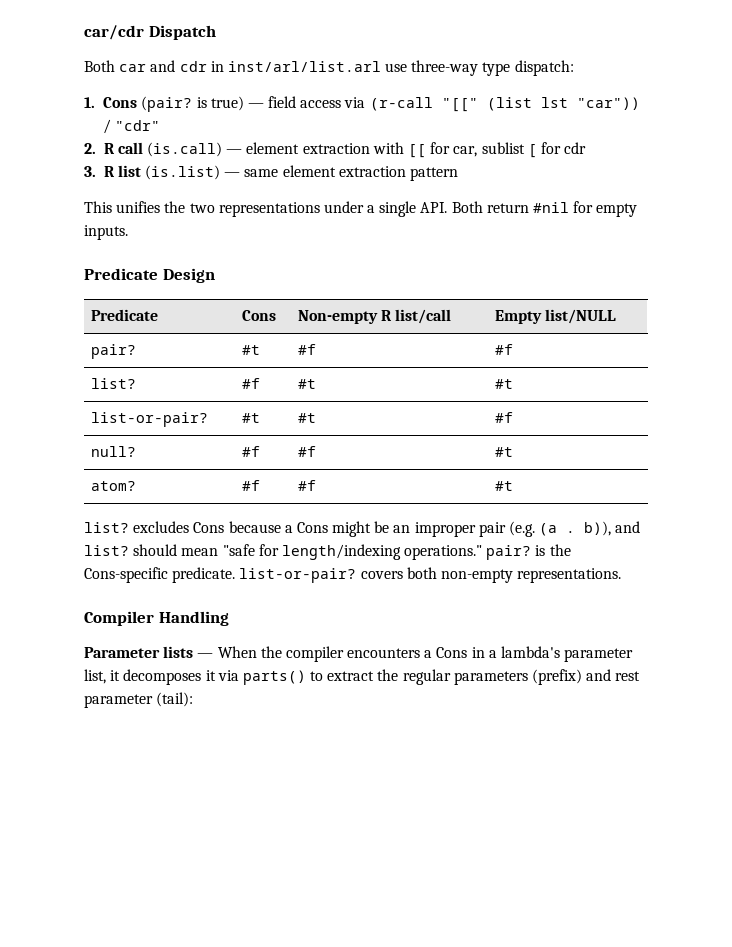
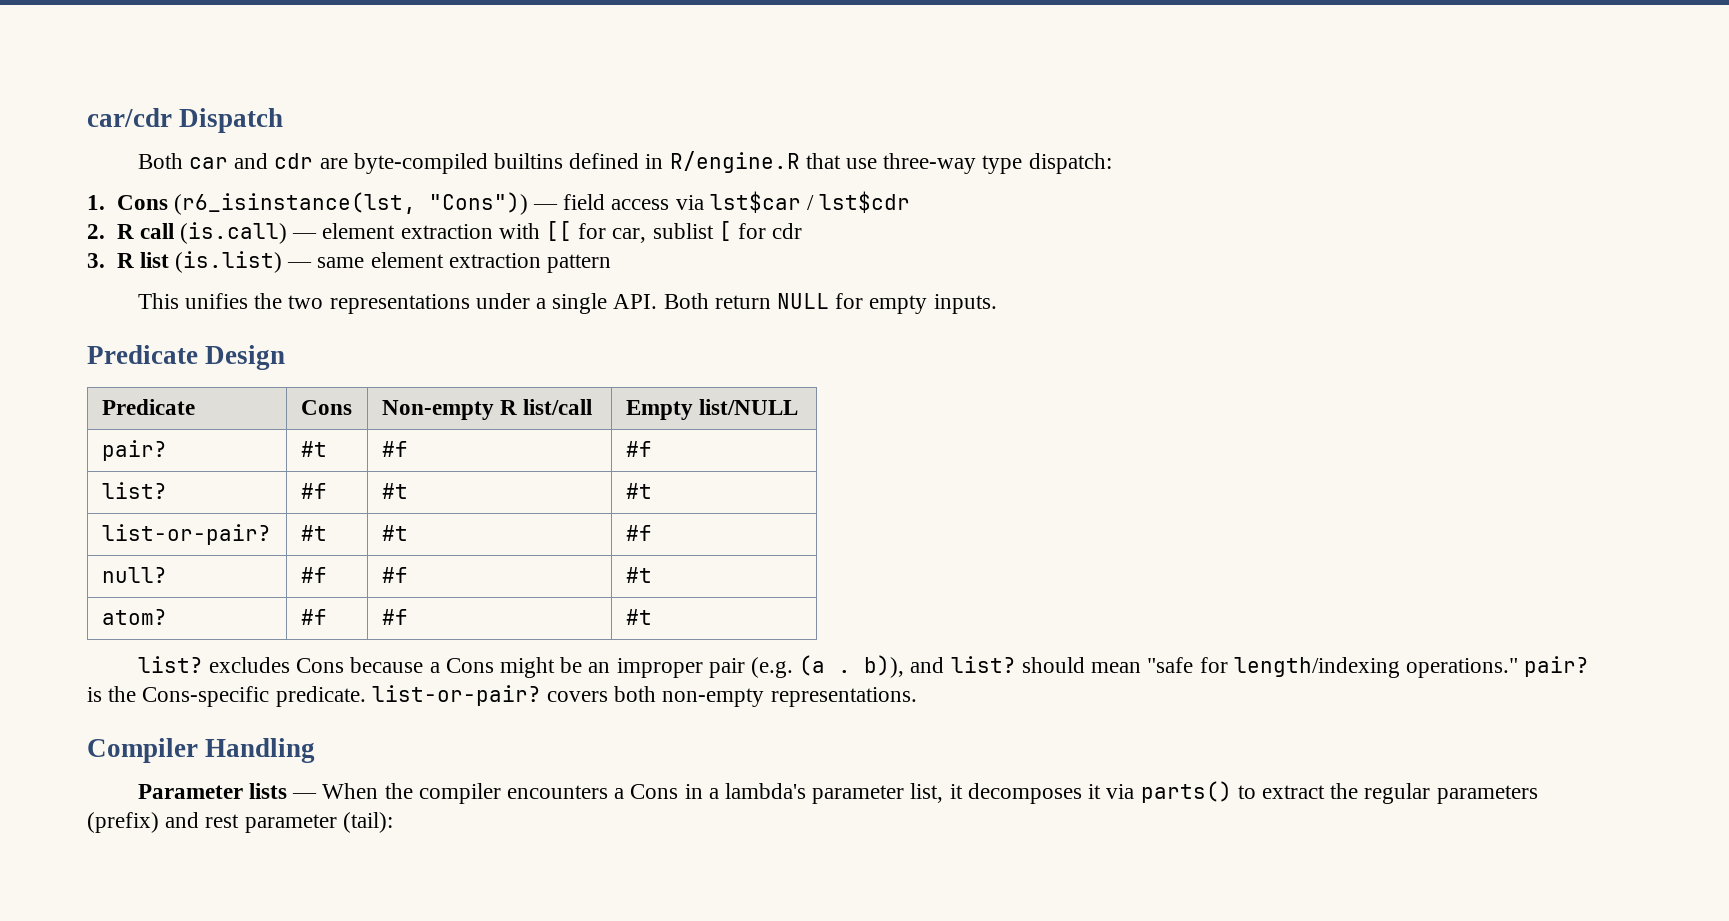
- Both car and cdr in inst/arl/list.arl use three-way type dispatch:
+ Both car and cdr are byte-compiled builtins defined in R/engine.R that use three-way type dispatch:
- 1. Cons (pair? is true) — field access via (r-call "[[" (list lst "car")) / "cdr"
+ 1. Cons (r6_isinstance(lst, "Cons")) — field access via lst$car / lst$cdr
- This unifies the two representations under a single API. Both return #nil for empty inputs.
+ This unifies the two representations under a single API. Both return NULL for empty inputs.

